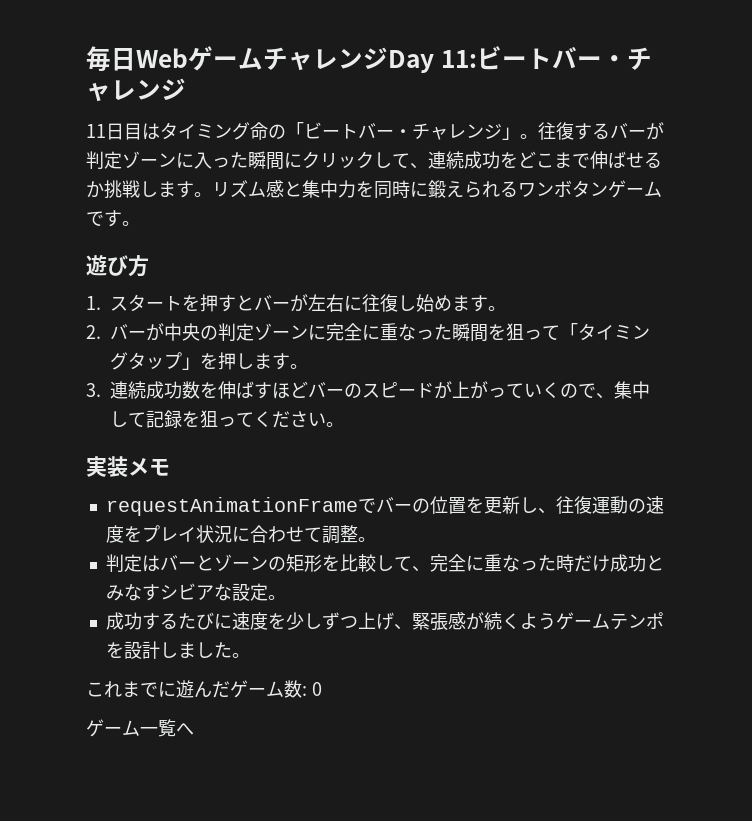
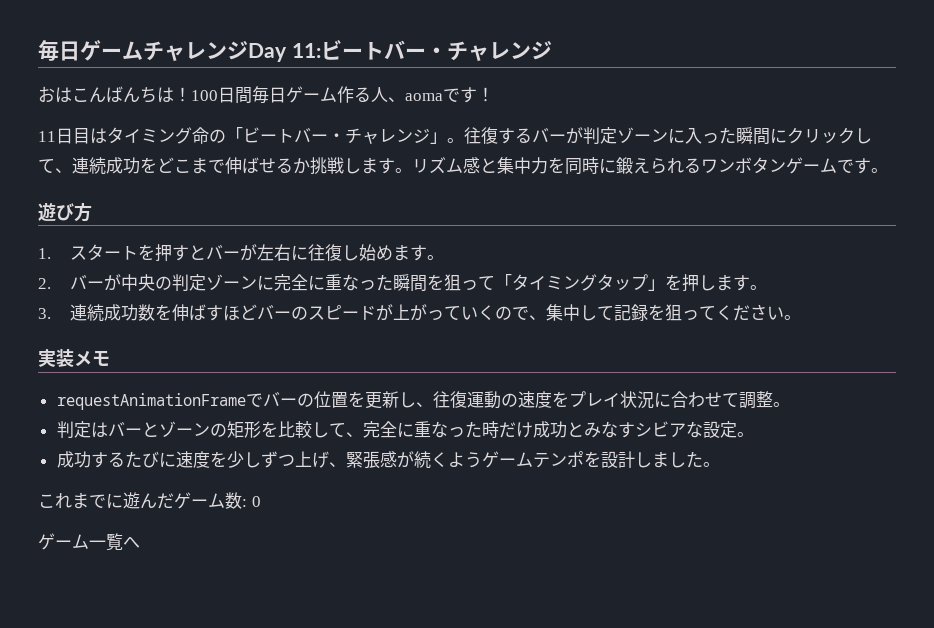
- 毎日WebゲームチャレンジDay 11:ビートバー・チャレンジ
+ 毎日ゲームチャレンジDay 11:ビートバー・チャレンジ
+ おはこんばんちは！100日間毎日ゲーム作る人、aomaです！

